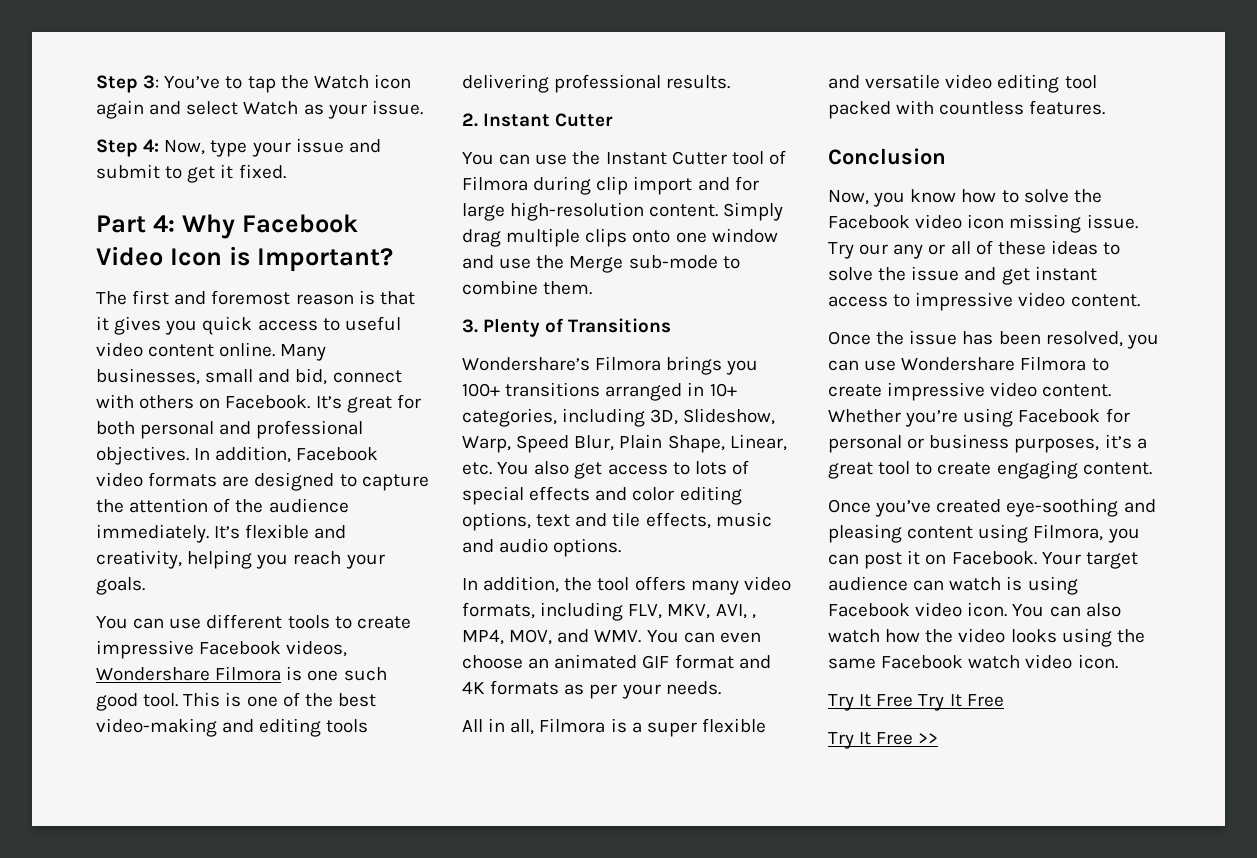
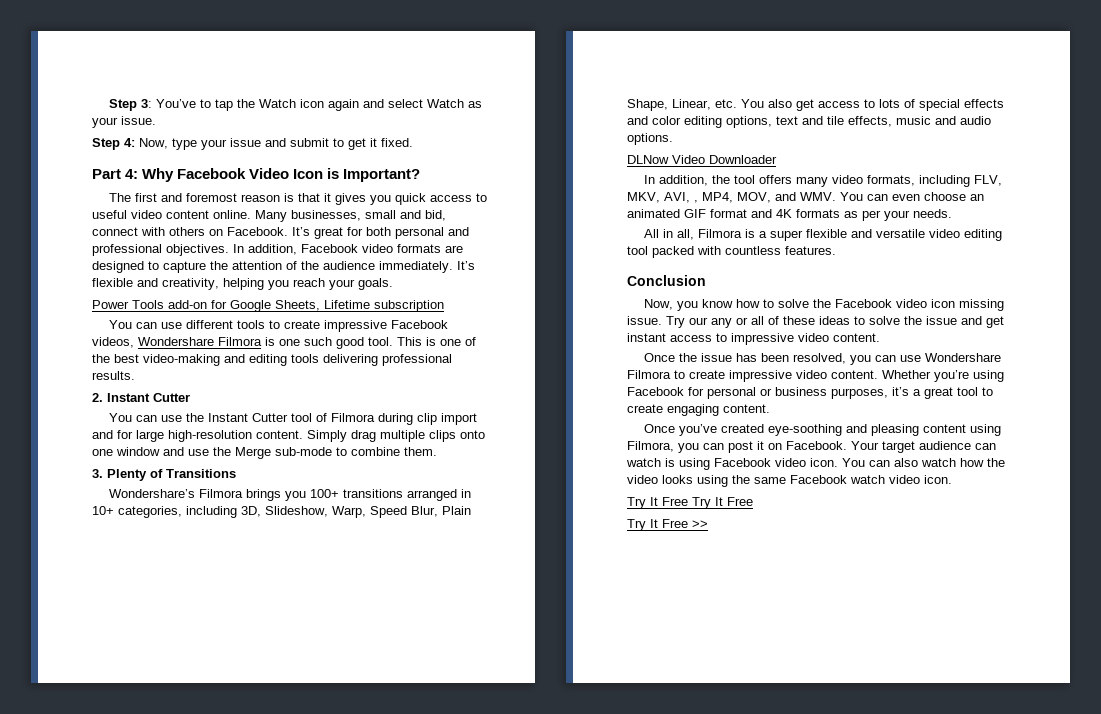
+ Power Tools add-on for Google Sheets, Lifetime subscription
+ DLNow Video Downloader

